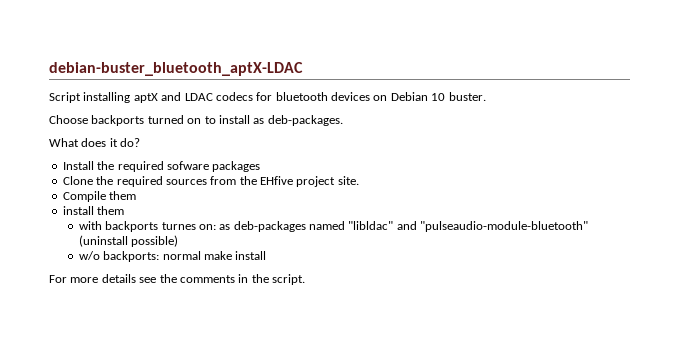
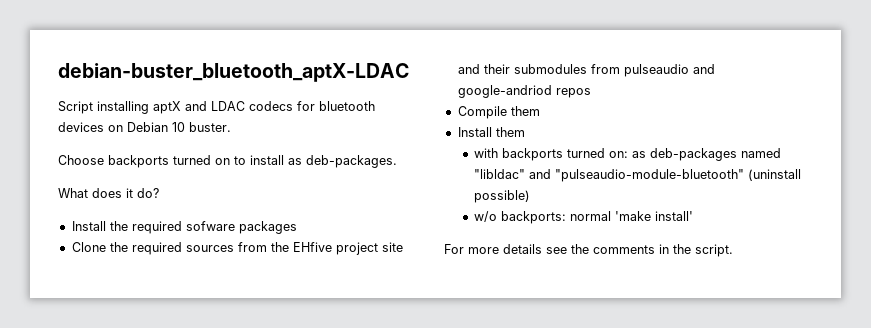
- Clone the required sources from the EHfive project site.
+ Clone the required sources from the EHfive project site and their submodules from pulseaudio and google-andriod repos
- install them
+ Install them
- with backports turnes on: as deb-packages named "libldac" and "pulseaudio-module-bluetooth" (uninstall possible)
+ with backports turned on: as deb-packages named "libldac" and "pulseaudio-module-bluetooth" (uninstall possible)
- w/o backports: normal make install
+ w/o backports: normal 'make install'

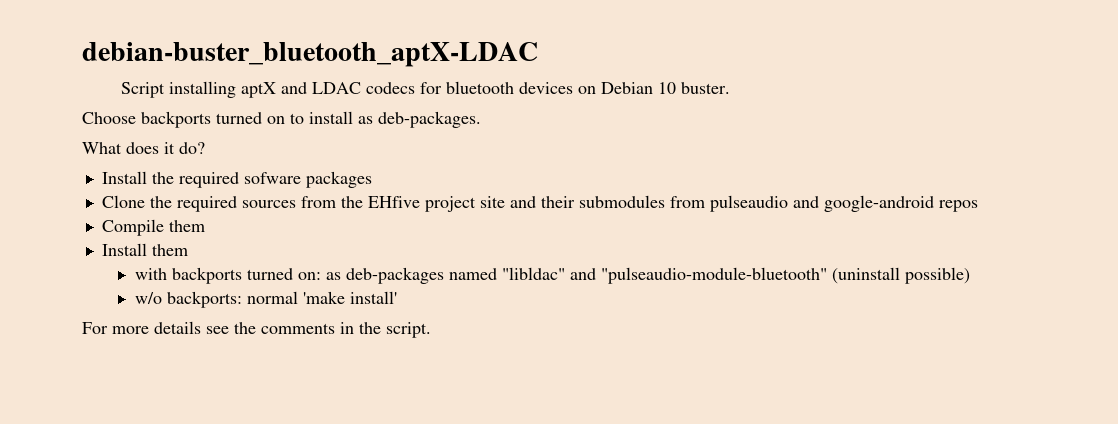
- Clone the required sources from the EHfive project site and their submodules from pulseaudio and google-andriod repos
+ Clone the required sources from the EHfive project site and their submodules from pulseaudio and google-android repos

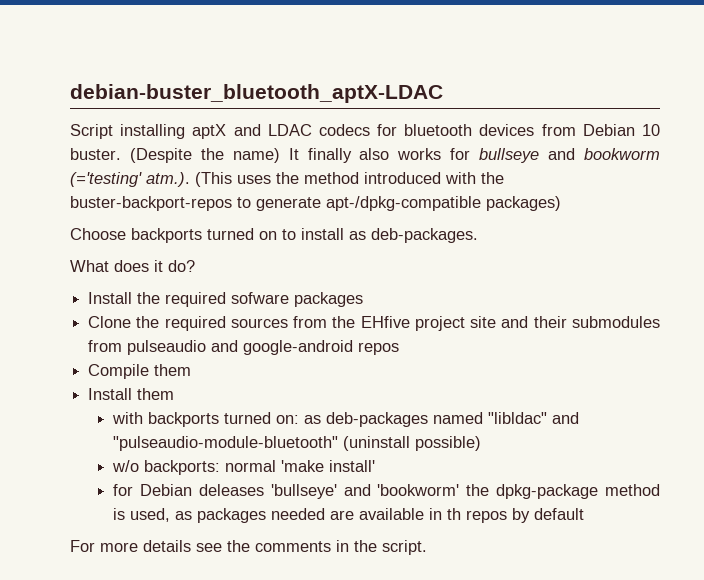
- Script installing aptX and LDAC codecs for bluetooth devices on Debian 10 buster.
+ Script installing aptX and LDAC codecs for bluetooth devices from Debian 10 buster. (Despite the name) It finally also works for bullseye and bookworm (='testing' atm.). (This uses the method introduced with the buster-backport-repos to generate apt-/dpkg-compatible packages)
+ for Debian deleases 'bullseye' and 'bookworm' the dpkg-package method is used, as packages needed are available in th repos by default

